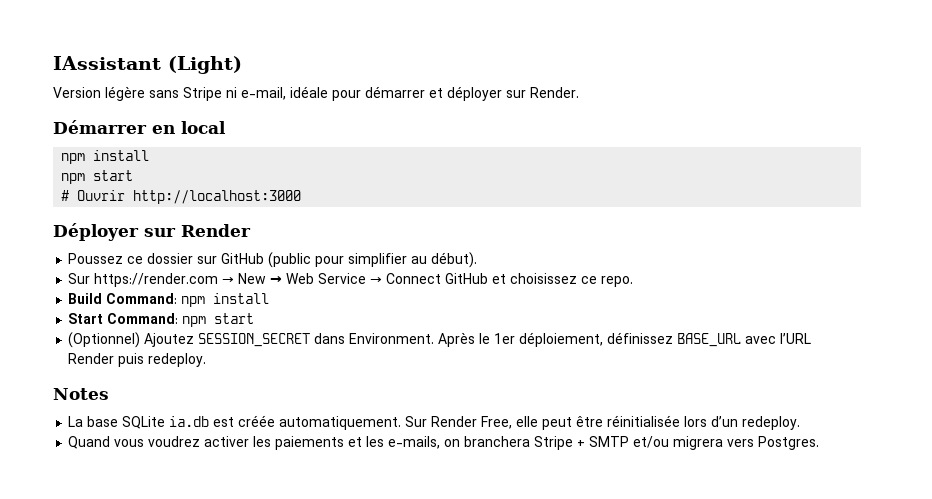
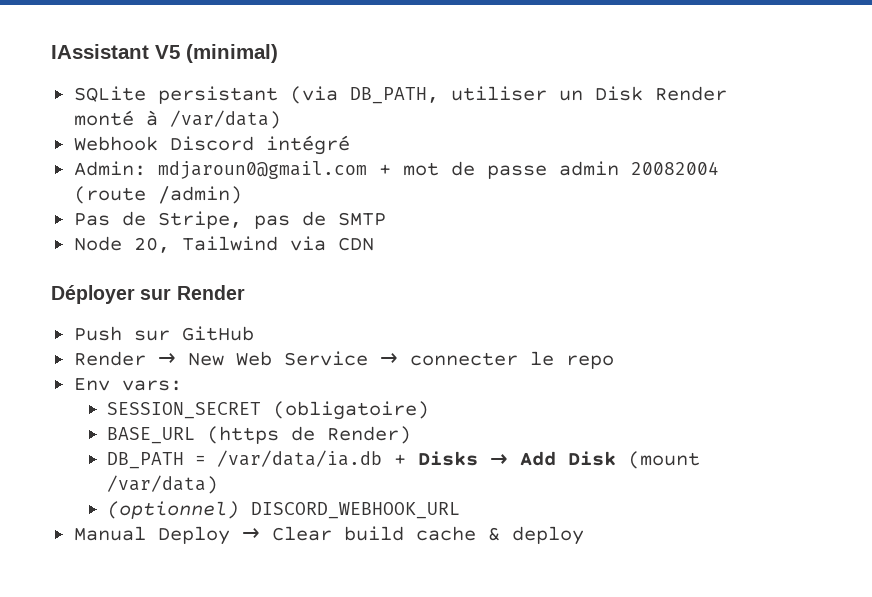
- IAssistant (Light)
- Version légère sans Stripe ni e-mail, idéale pour démarrer et déployer sur Render.
- Démarrer en local
- npm install
- npm start
- # Ouvrir http://localhost:3000
+ IAssistant V5 (minimal)
+ SQLite persistant (via DB_PATH, utiliser un Disk Render monté à /var/data)
+ Webhook Discord intégré
+ Admin: mdjaroun0@gmail.com + mot de passe admin 20082004 (route /admin)
+ Pas de Stripe, pas de SMTP
+ Node 20, Tailwind via CDN
- Poussez ce dossier sur GitHub (public pour simplifier au début).
- Sur https://render.com → New → Web Service → Connect GitHub et choisissez ce repo.
- Build Command: npm install
- Start Command: npm start
- (Optionnel) Ajoutez SESSION_SECRET dans Environment. Après le 1er déploiement, définissez BASE_URL avec l’URL Render puis redeploy.
- Notes
- La base SQLite ia.db est créée automatiquement. Sur Render Free, elle peut être réinitialisée lors d’un redeploy.
- Quand vous voudrez activer les paiements et les e-mails, on branchera Stripe + SMTP et/ou migrera vers Postgres.
+ Push sur GitHub
+ Render → New Web Service → connecter le repo
+ Env vars:
+ SESSION_SECRET (obligatoire)
+ BASE_URL (https de Render)
+ DB_PATH = /var/data/ia.db + Disks → Add Disk (mount /var/data)
+ (optionnel) DISCORD_WEBHOOK_URL
+ Manual Deploy → Clear build cache & deploy

